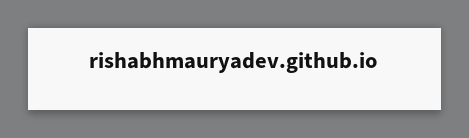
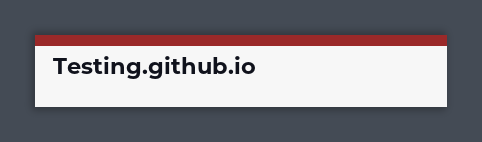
- rishabhmauryadev.github.io
+ Testing.github.io

